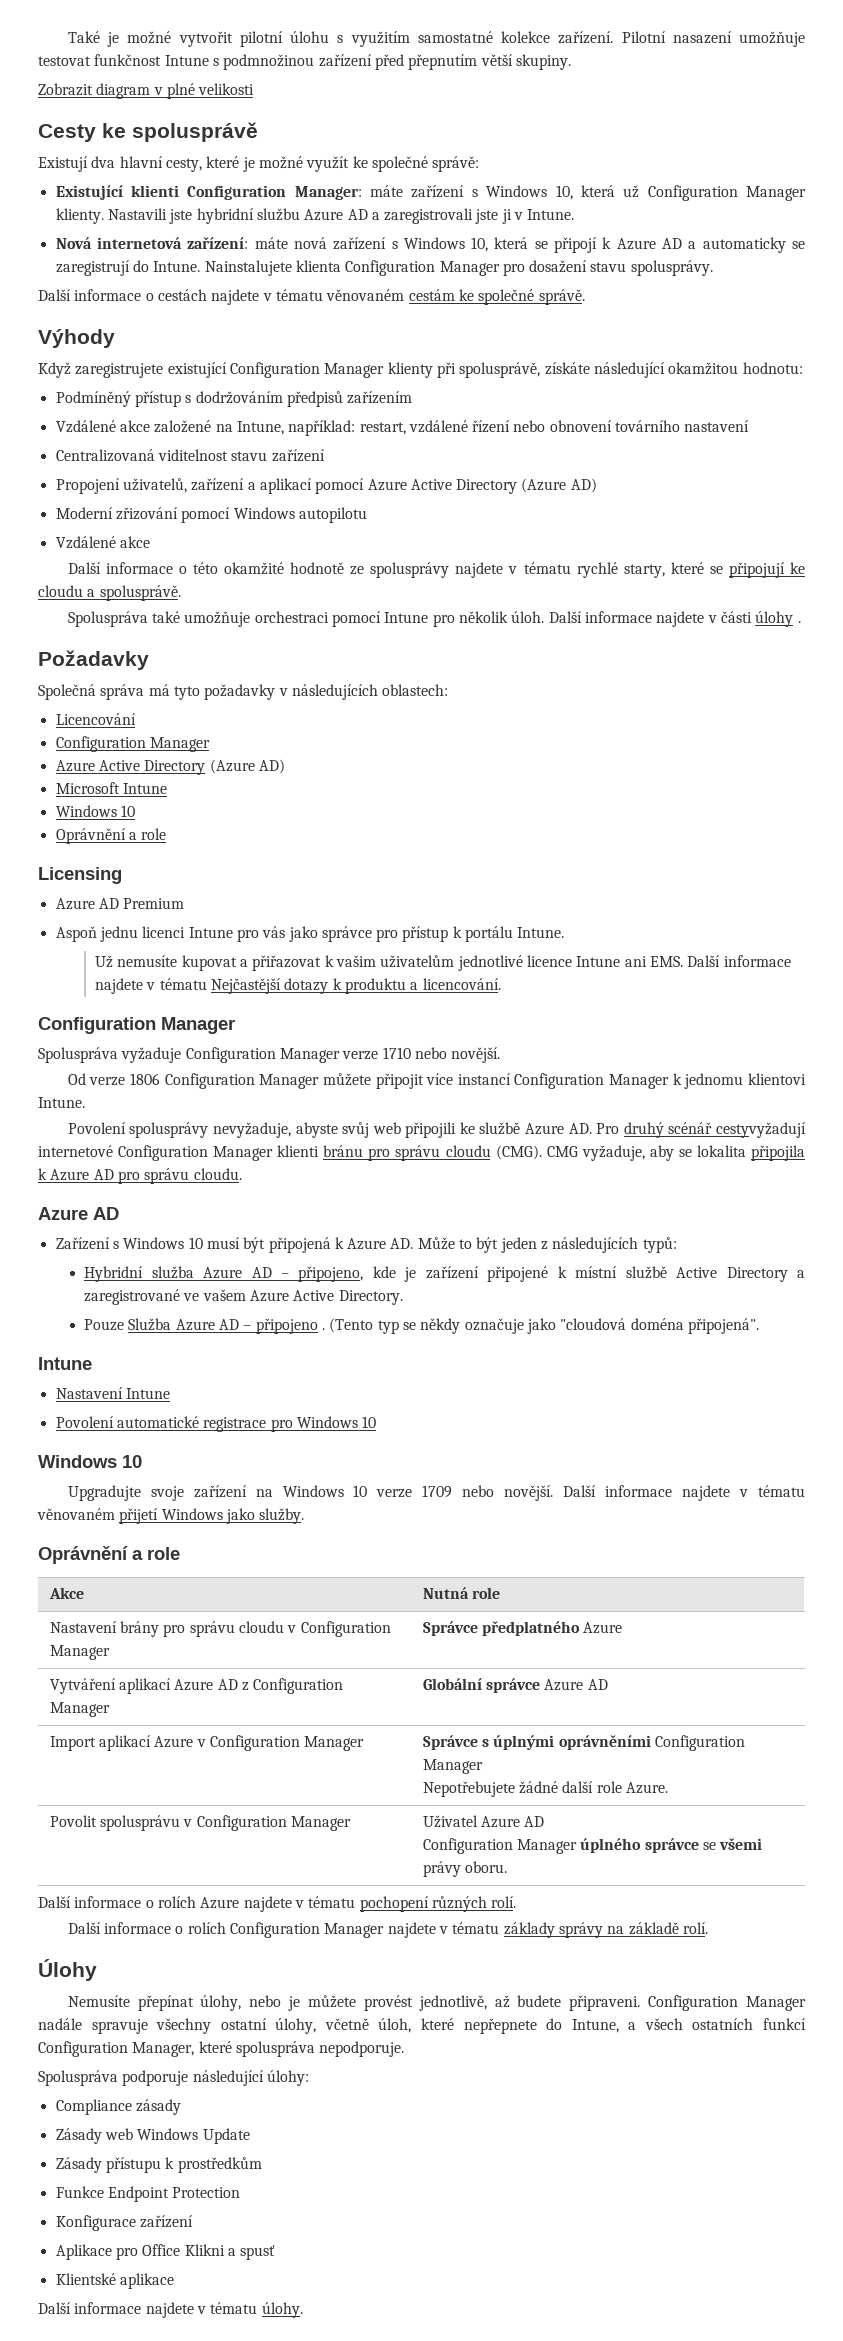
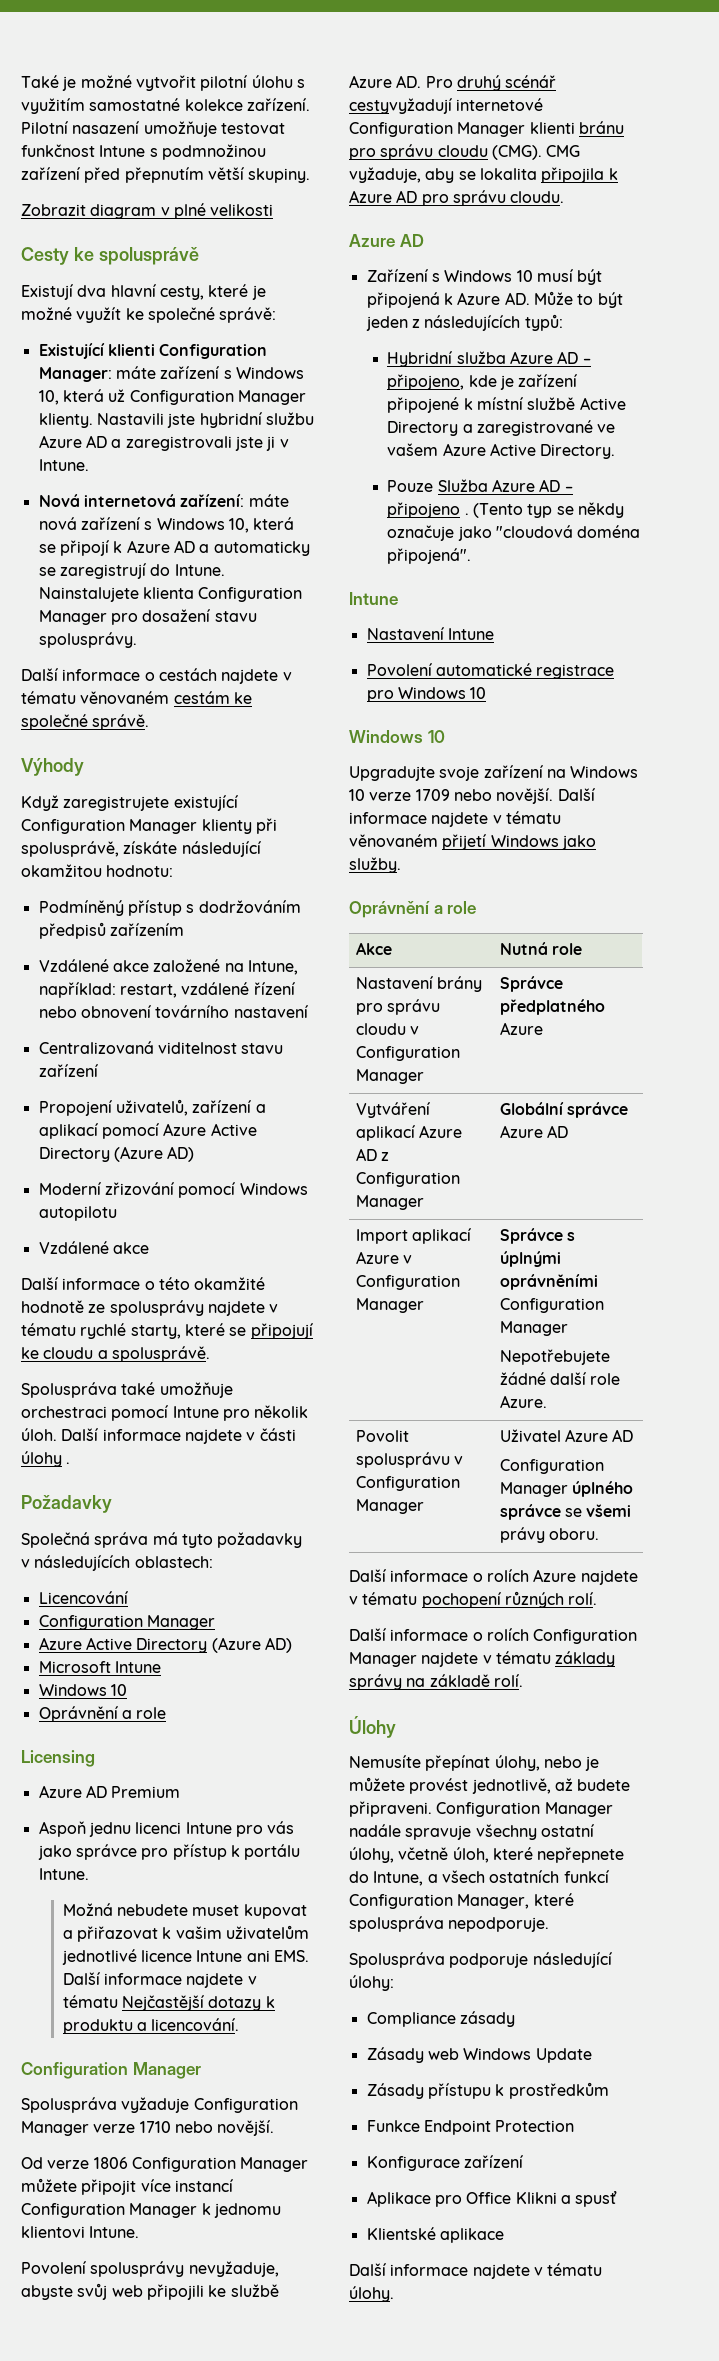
- Už nemusíte kupovat a přiřazovat k vašim uživatelům jednotlivé licence Intune ani EMS. Další informace najdete v tématu Nejčastější dotazy k produktu a licencování.
+ Možná nebudete muset kupovat a přiřazovat k vašim uživatelům jednotlivé licence Intune ani EMS. Další informace najdete v tématu Nejčastější dotazy k produktu a licencování.

